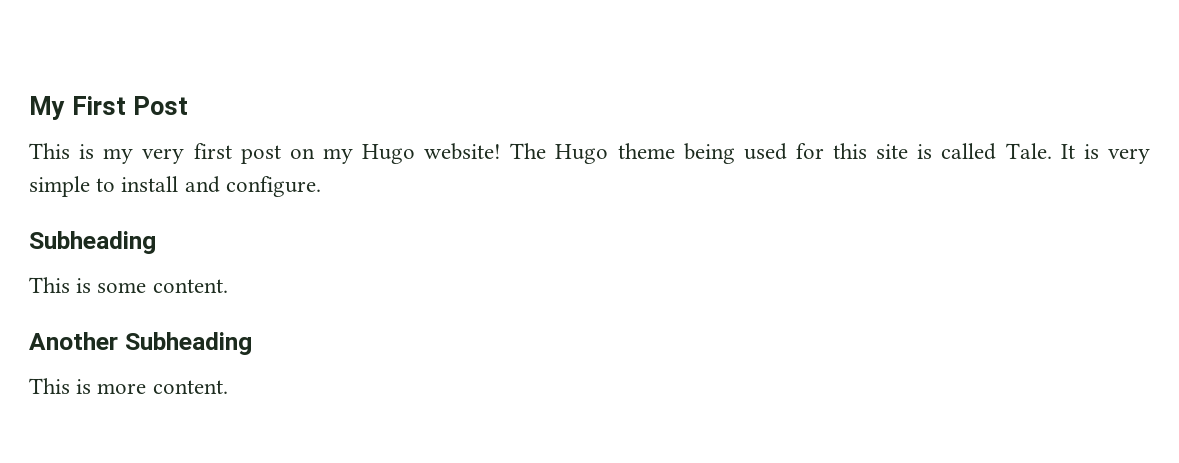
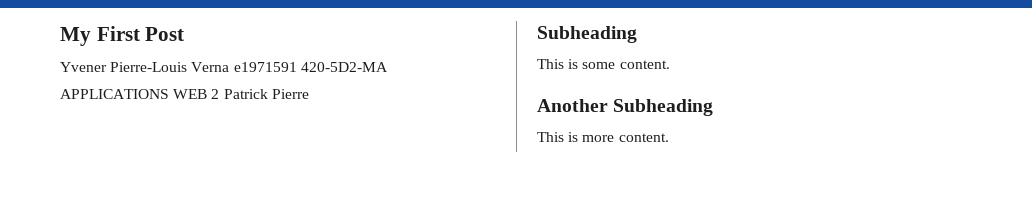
- This is my very first post on my Hugo website! The Hugo theme being used for this site is called Tale. It is very simple to install and configure.
+ Yvener Pierre-Louis Verna e1971591 420-5D2-MA APPLICATIONS WEB 2 Patrick Pierre

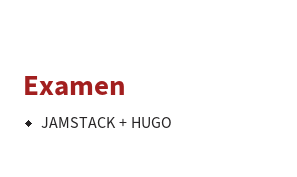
- My First Post
- Yvener Pierre-Louis Verna e1971591 420-5D2-MA APPLICATIONS WEB 2 Patrick Pierre
- Subheading
- This is some content.
- Another Subheading
- This is more content.
+ Examen
+ JAMSTACK + HUGO

